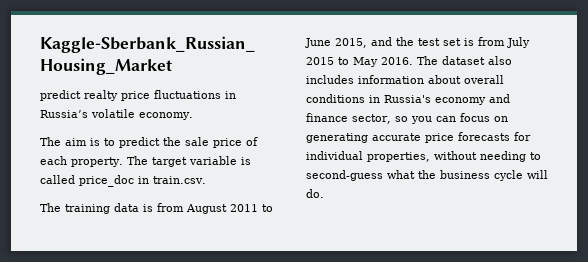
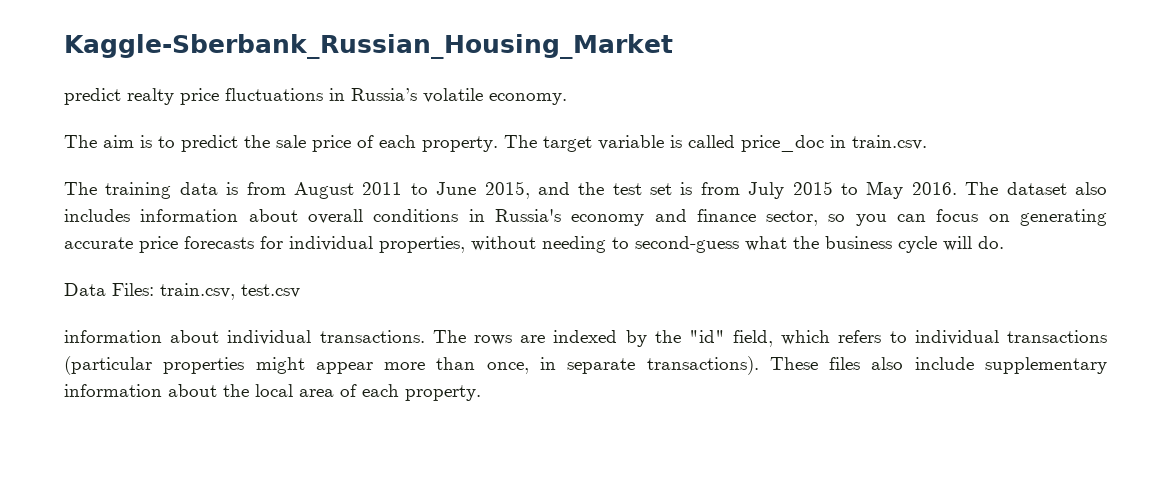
+ Data Files: train.csv, test.csv
+ information about individual transactions. The rows are indexed by the "id" field, which refers to individual transactions (particular properties might appear more than once, in separate transactions). These files also include supplementary information about the local area of each property.

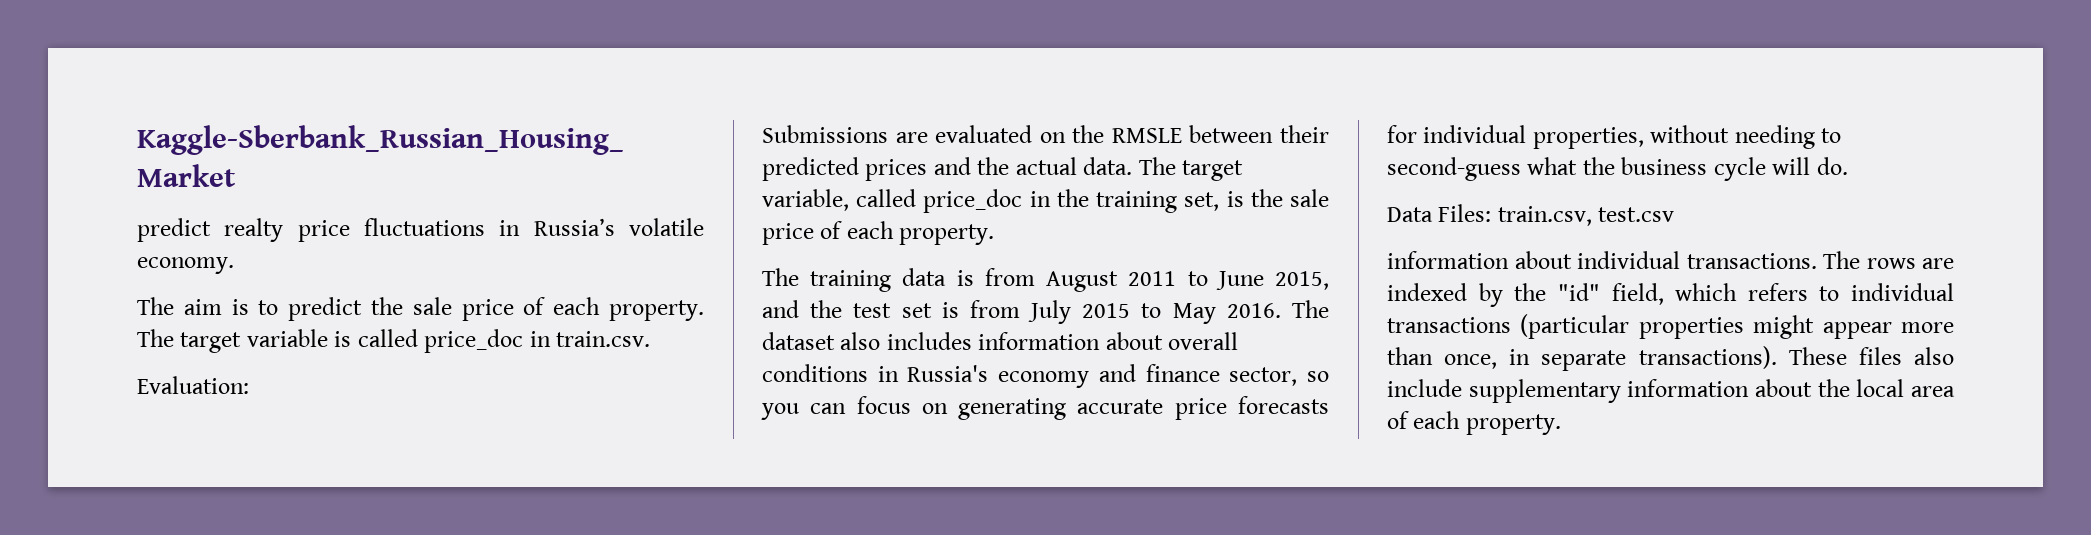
+ Evaluation:
+ Submissions are evaluated on the RMSLE between their predicted prices and the actual data. The target variable, called price_doc in the training set, is the sale price of each property.

